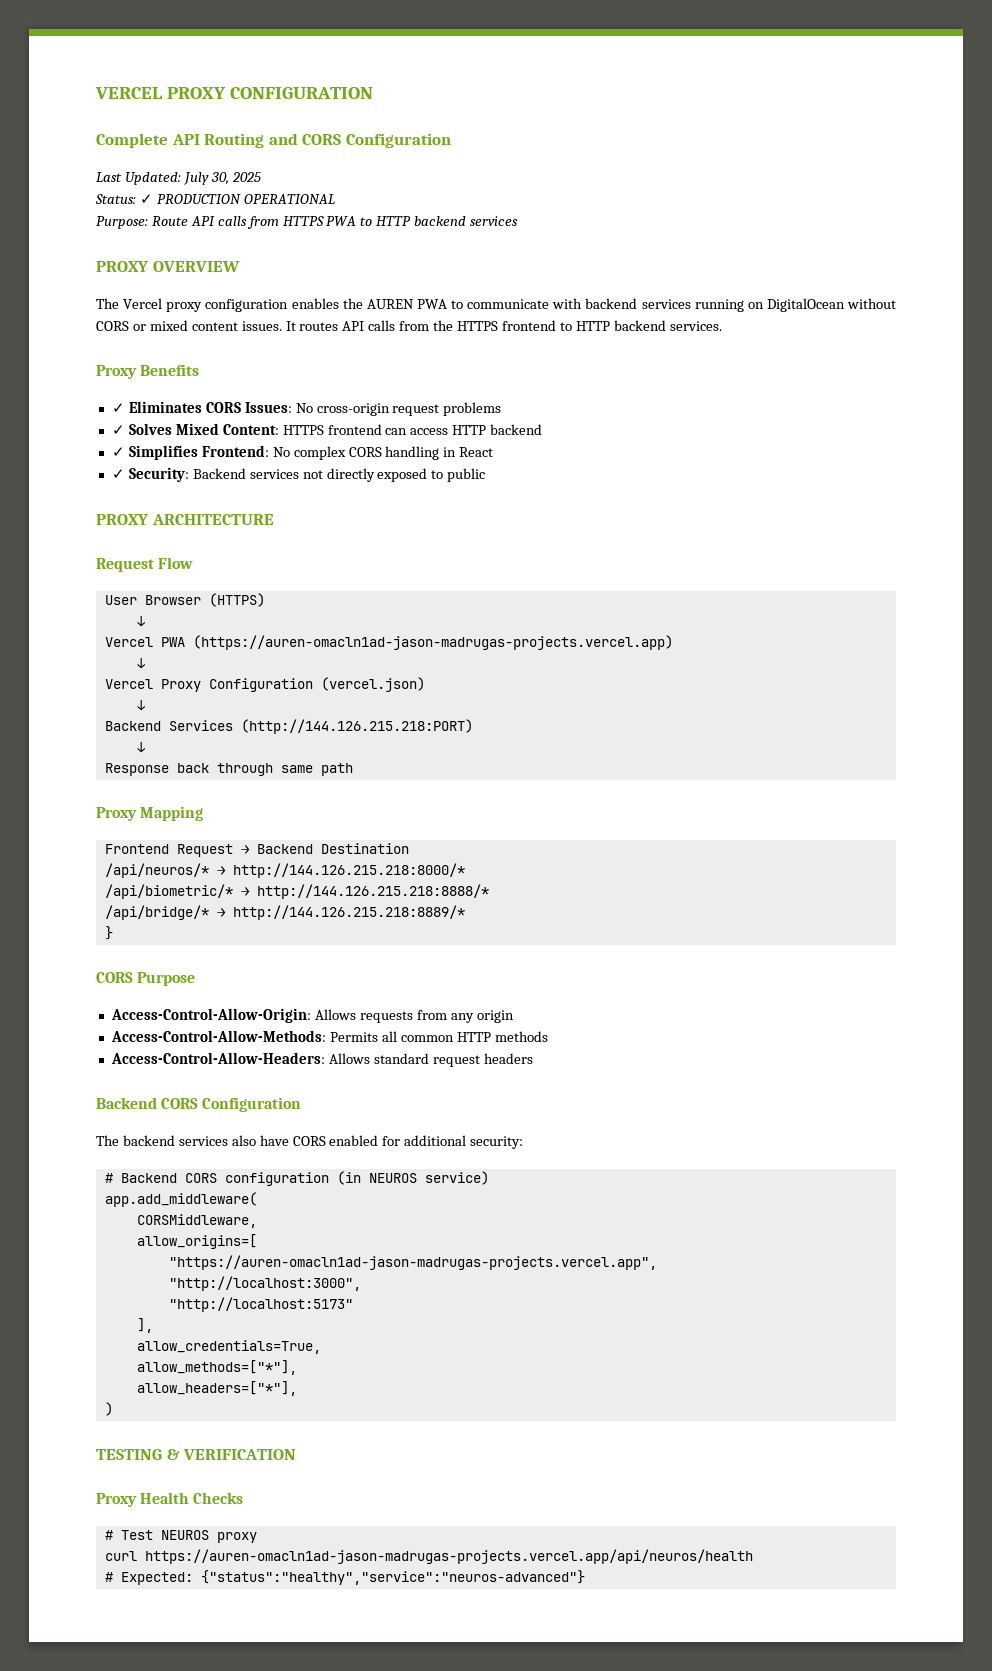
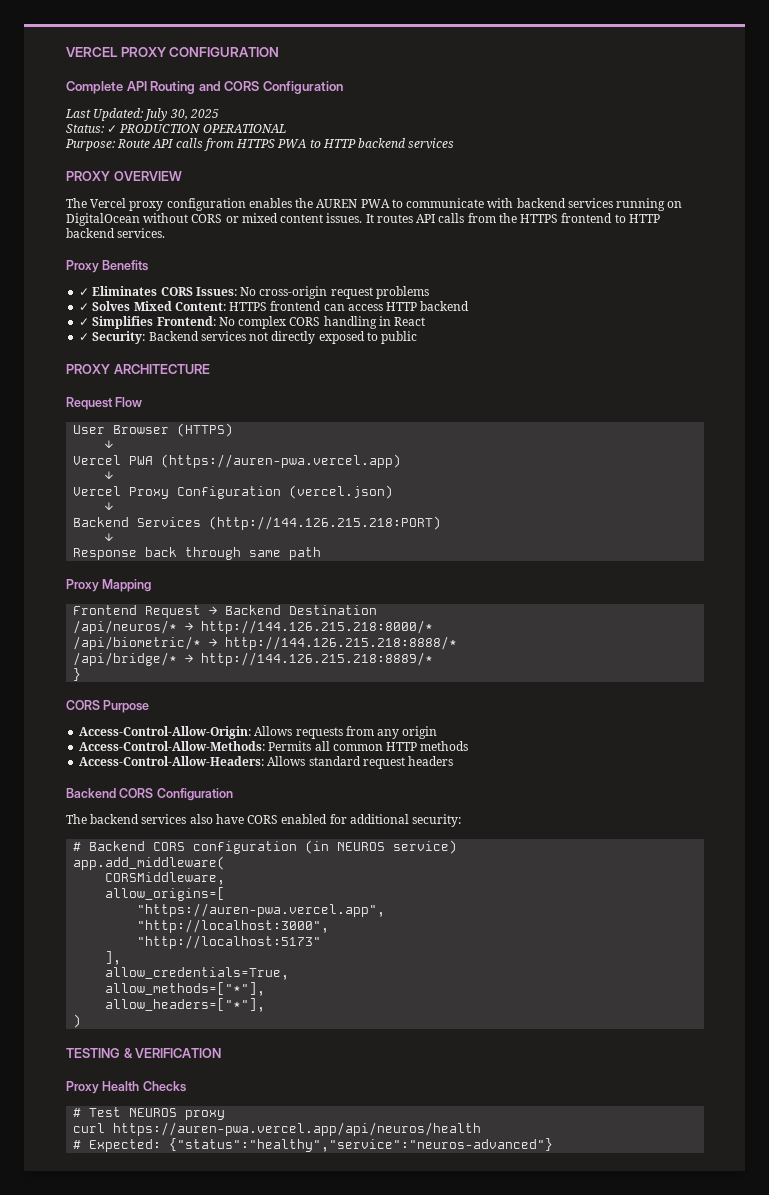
- Vercel PWA (https://auren-omacln1ad-jason-madrugas-projects.vercel.app)
+ Vercel PWA (https://auren-pwa.vercel.app)
- "https://auren-omacln1ad-jason-madrugas-projects.vercel.app",
+ "https://auren-pwa.vercel.app",
- curl https://auren-omacln1ad-jason-madrugas-projects.vercel.app/api/neuros/health
+ curl https://auren-pwa.vercel.app/api/neuros/health

